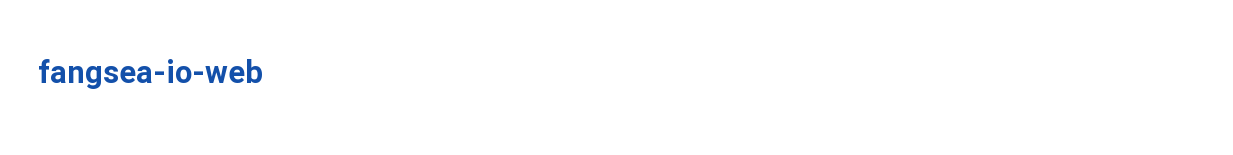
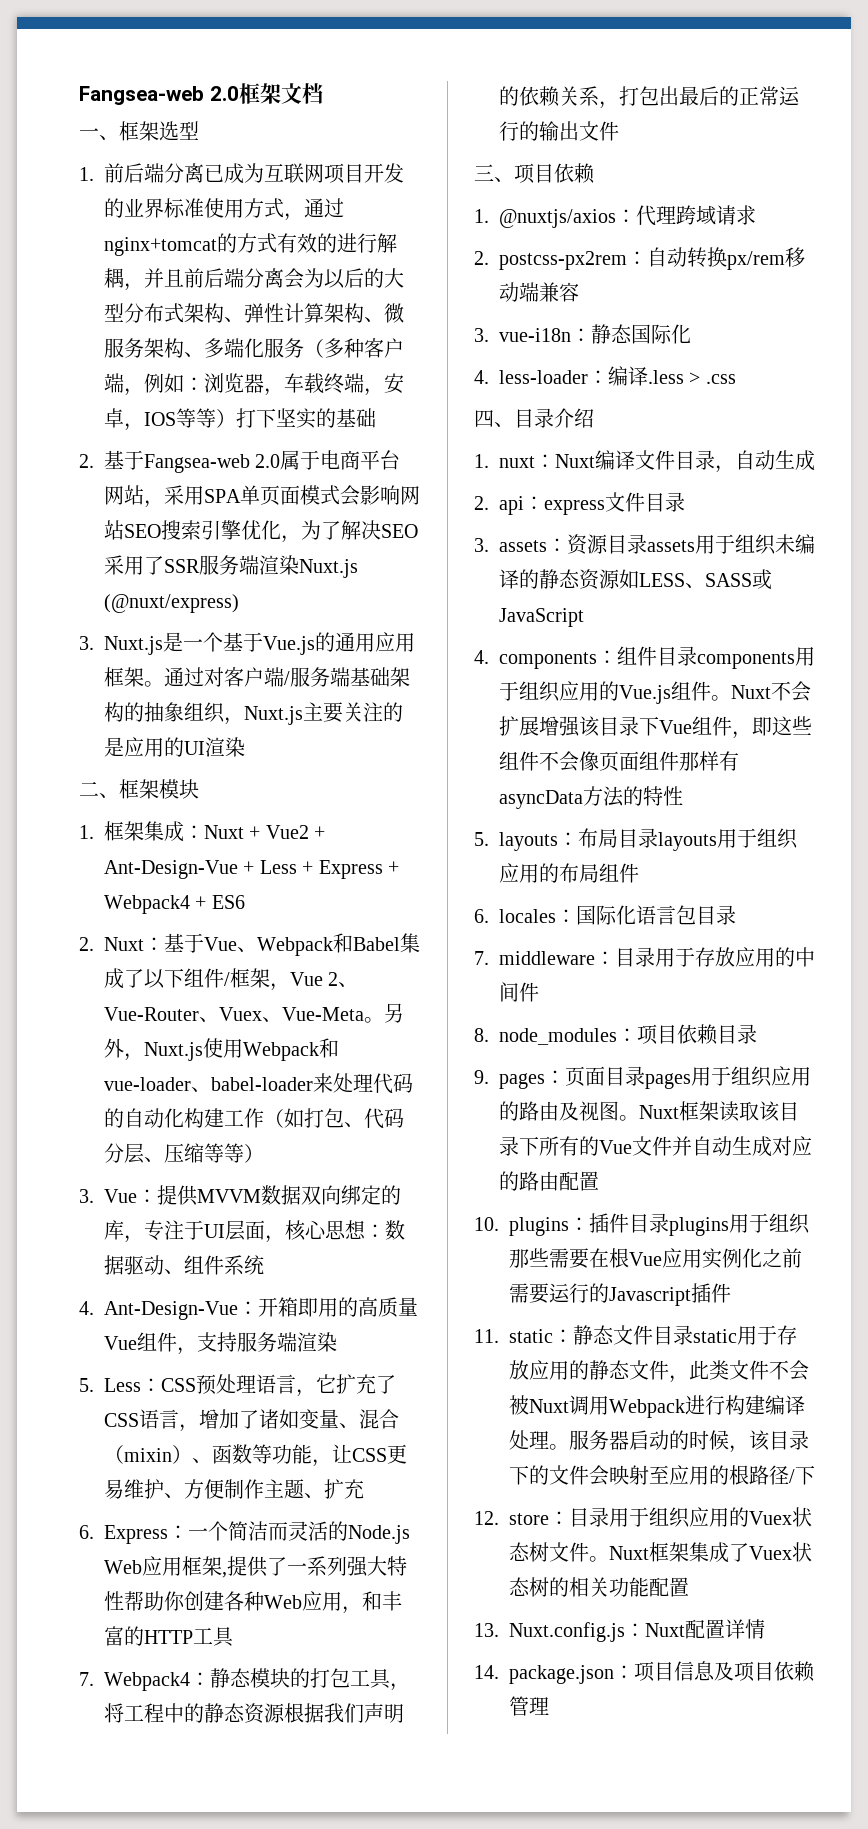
- fangsea-io-web
+ Fangsea-web 2.0框架文档
+ 一、框架选型
+ 1.前后端分离已成为互联网项目开发的业界标准使用方式，通过nginx+tomcat的方式有效的进行解耦，并且前后端分离会为以后的大型分布式架构、弹性计算架构、微服务架构、多端化服务（多种客户端，例如：浏览器，车载终端，安卓，IOS等等）打下坚实的基础
+ 2.基于Fangsea-web 2.0属于电商平台网站，采用SPA单页面模式会影响网站SEO搜索引擎优化，为了解决SEO采用了SSR服务端渲染Nuxt.js (@nuxt/express)
+ 3. Nuxt.js是一个基于Vue.js的通用应用框架。通过对客户端/服务端基础架构的抽象组织，Nuxt.js主要关注的是应用的UI渲染
+ 二、框架模块
+ 1.框架集成：Nuxt + Vue2 + Ant-Design-Vue + Less + Express + Webpack4 + ES6
+ 2. Nuxt：基于Vue、Webpack和Babel集成了以下组件/框架，Vue 2、Vue-Router、Vuex、Vue-Meta。另外，Nuxt.js使用Webpack和vue-loader、babel-loader来处理代码的自动化构建工作（如打包、代码分层、压缩等等）
+ 3. Vue：提供MVVM数据双向绑定的库，专注于UI层面，核心思想：数据驱动、组件系统
+ 4. Ant-Design-Vue：开箱即用的高质量Vue组件，支持服务端渲染
+ 5. Less：CSS预处理语言，它扩充了CSS语言，增加了诸如变量、混合（mixin）、函数等功能，让CSS更易维护、方便制作主题、扩充
+ 6. Express：一个简洁而灵活的Node.js Web应用框架,提供了一系列强大特性帮助你创建各种Web应用，和丰富的HTTP工具
+ 7. Webpack4：静态模块的打包工具，将工程中的静态资源根据我们声明的依赖关系，打包出最后的正常运行的输出文件
+ 三、项目依赖
+ 1. @nuxtjs/axios：代理跨域请求
+ 2. postcss-px2rem：自动转换px/rem移动端兼容
+ 3. vue-i18n：静态国际化
+ 4. less-loader：编译.less > .css
+ 四、目录介绍
+ 1. nuxt：Nuxt编译文件目录，自动生成
+ 2. api：express文件目录
+ 3. assets：资源目录assets用于组织未编译的静态资源如LESS、SASS或JavaScript
+ 4. components：组件目录components用于组织应用的Vue.js组件。Nuxt不会扩展增强该目录下Vue组件，即这些组件不会像页面组件那样有asyncData方法的特性
+ 5. layouts：布局目录layouts用于组织应用的布局组件
+ 6. locales：国际化语言包目录
+ 7. middleware：目录用于存放应用的中间件
+ 8. node_modules：项目依赖目录
+ 9. pages：页面目录pages用于组织应用的路由及视图。Nuxt框架读取该目录下所有的Vue文件并自动生成对应的路由配置
+ 10. plugins：插件目录plugins用于组织那些需要在根Vue应用实例化之前需要运行的Javascript插件
+ 11. static：静态文件目录static用于存放应用的静态文件，此类文件不会被Nuxt调用Webpack进行构建编译处理。服务器启动的时候，该目录下的文件会映射至应用的根路径/下
+ 12. store：目录用于组织应用的Vuex状态树文件。Nuxt框架集成了Vuex状态树的相关功能配置
+ 13. Nuxt.config.js：Nuxt配置详情
+ 14. package.json：项目信息及项目依赖管理

